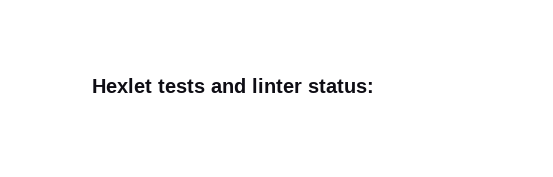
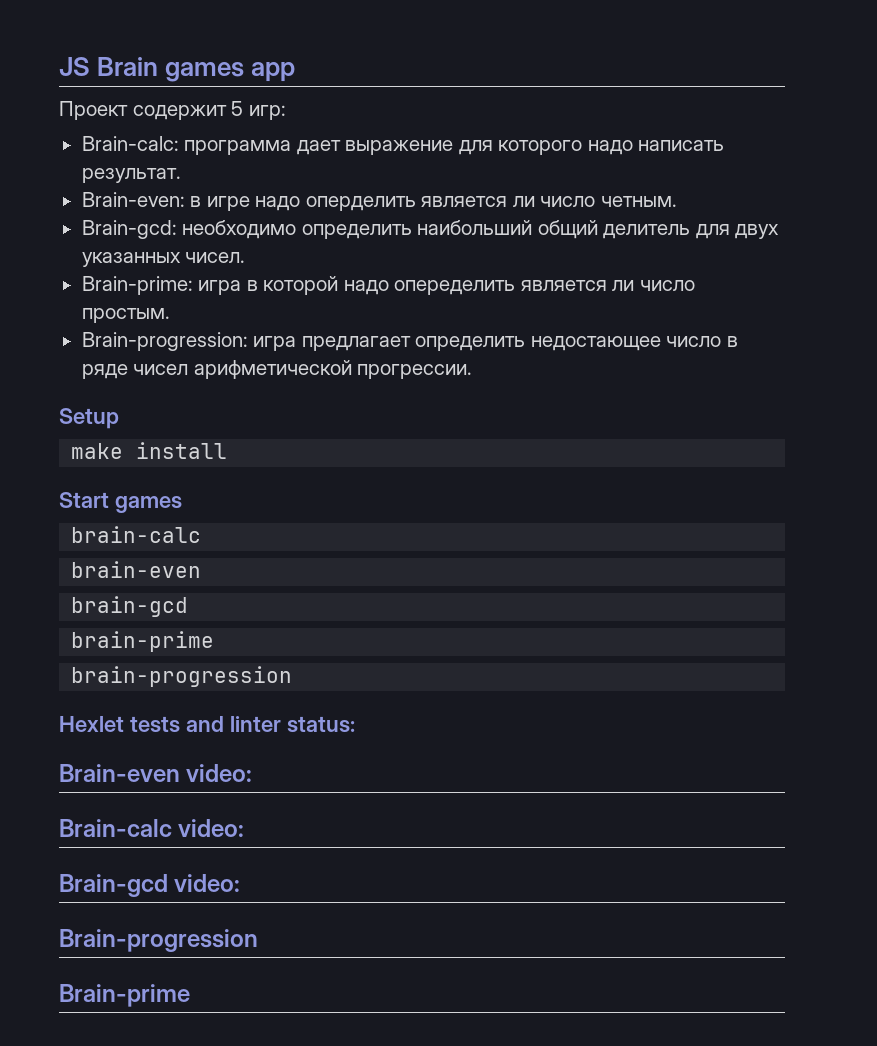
+ JS Brain games app
+ Проект содержит 5 игр:
+ Brain-calc: программа дает выражение для которого надо написать результат.
+ Brain-even: в игре надо оперделить является ли число четным.
+ Brain-gcd: необходимо определить наибольший общий делитель для двух указанных чисел.
+ Brain-prime: игра в которой надо опеределить является ли число простым.
+ Brain-progression: игра предлагает определить недостающее число в ряде чисел арифметической прогрессии.
+ Setup
+ make install
+ Start games
+ brain-calc
+ brain-even
+ brain-gcd
+ brain-prime
+ brain-progression
+ Brain-even video:
+ Brain-calc video:
+ Brain-gcd video:
+ Brain-progression
+ Brain-prime

